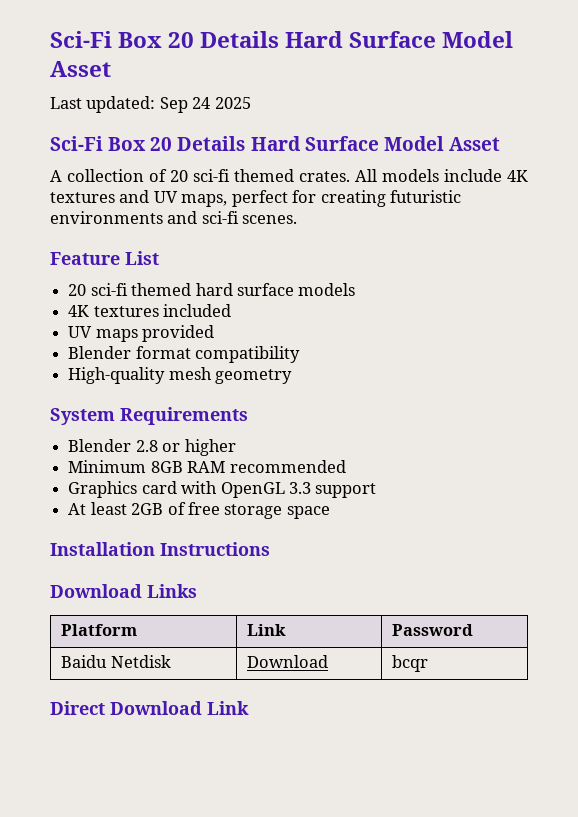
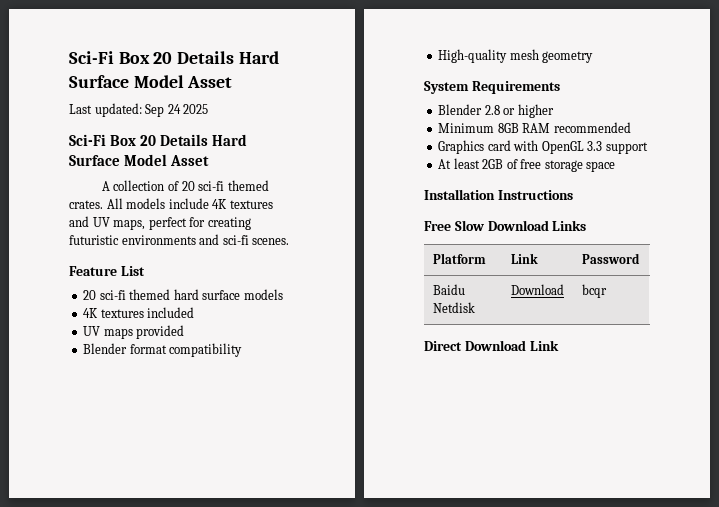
- Download Links
+ Free Slow Download Links

